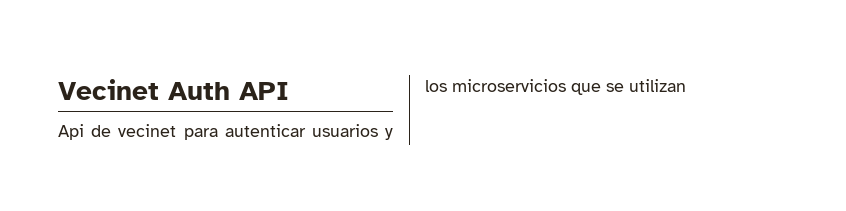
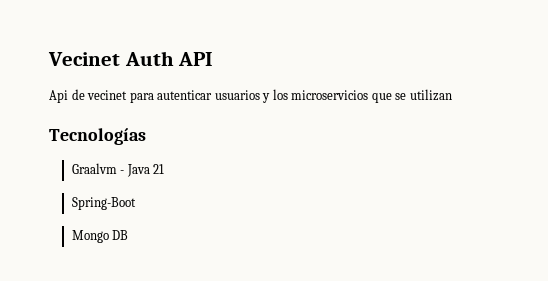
+ Tecnologías
+ Graalvm - Java 21
+ Spring-Boot
+ Mongo DB

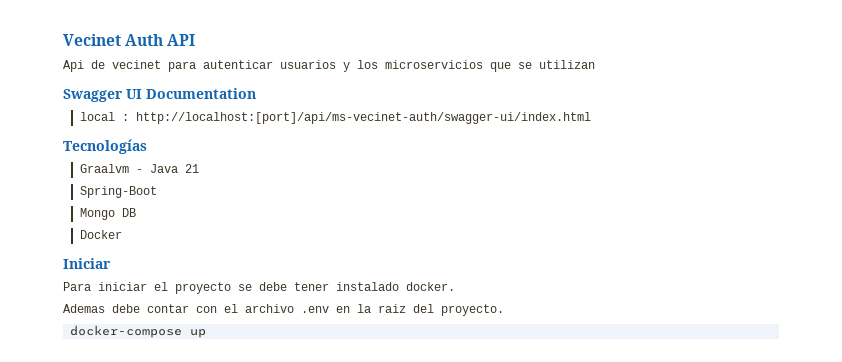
+ Swagger UI Documentation
+ local : http://localhost:[port]/api/ms-vecinet-auth/swagger-ui/index.html
+ Docker
+ Iniciar
+ Para iniciar el proyecto se debe tener instalado docker.
+ Ademas debe contar con el archivo .env en la raiz del proyecto.
+ docker-compose up

